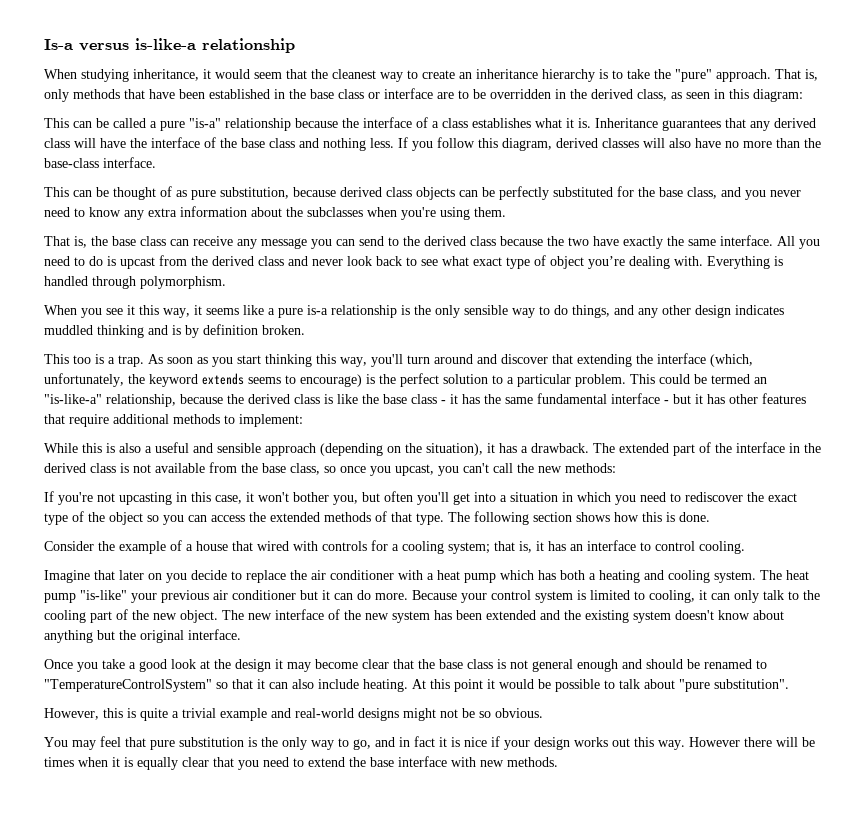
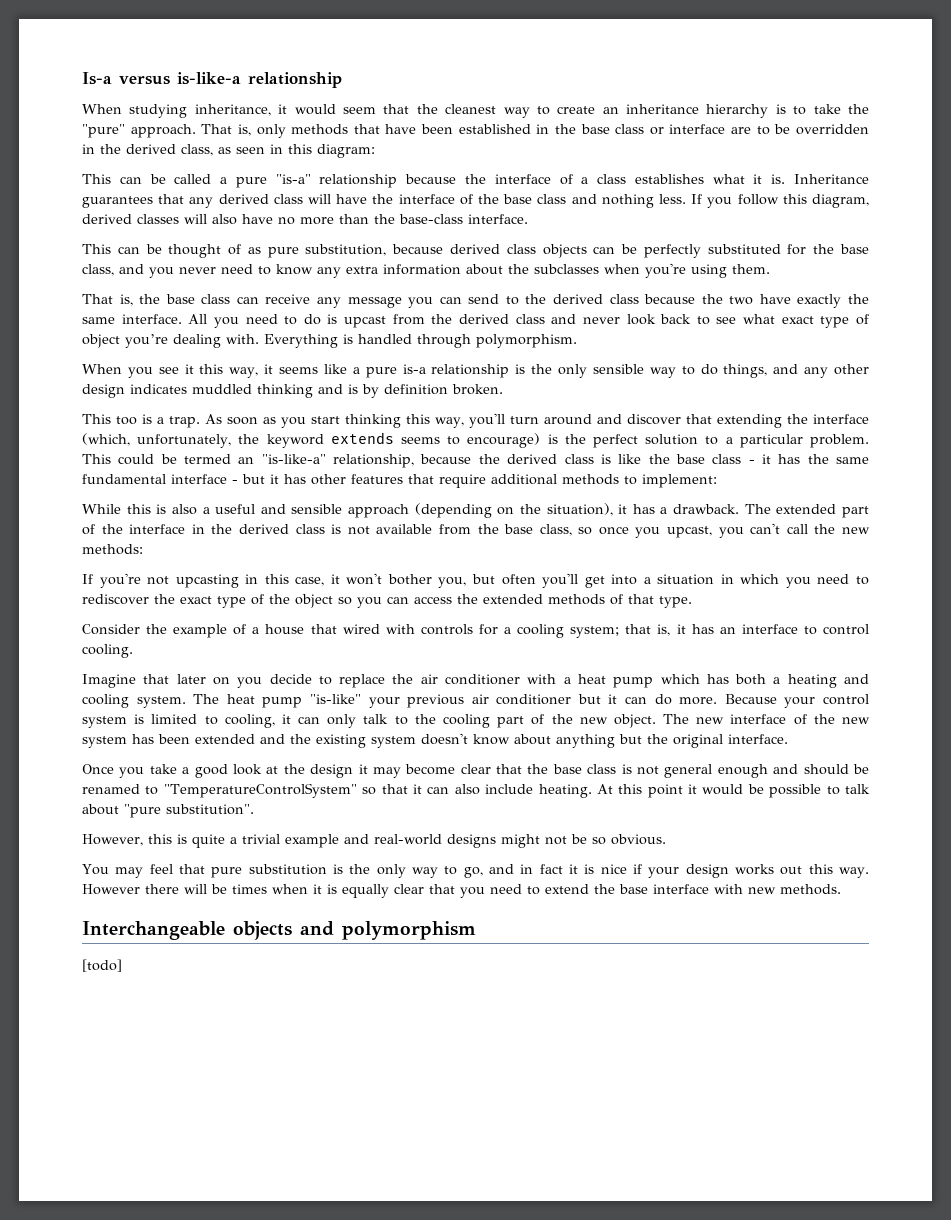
- The following section shows how this is done.
+ Interchangeable objects and polymorphism
+ [todo]

